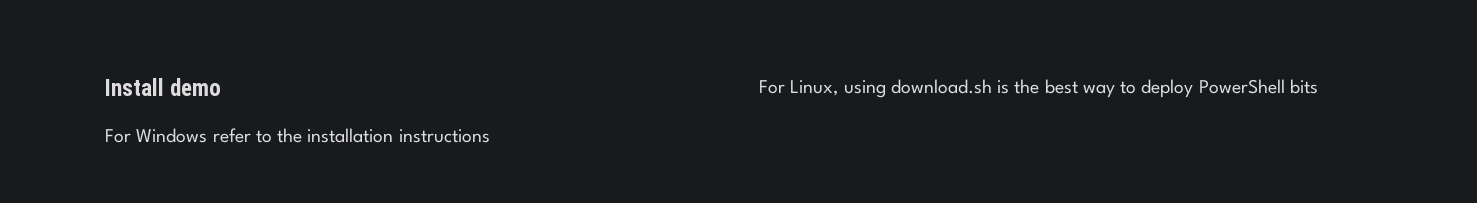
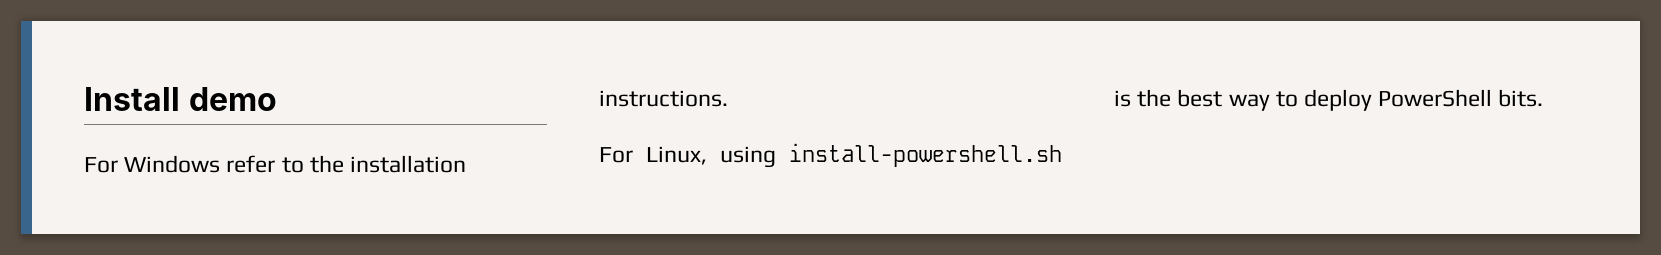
- For Windows refer to the installation instructions
+ For Windows refer to the installation instructions.
- For Linux, using download.sh is the best way to deploy PowerShell bits
+ For Linux, using install-powershell.sh is the best way to deploy PowerShell bits.

